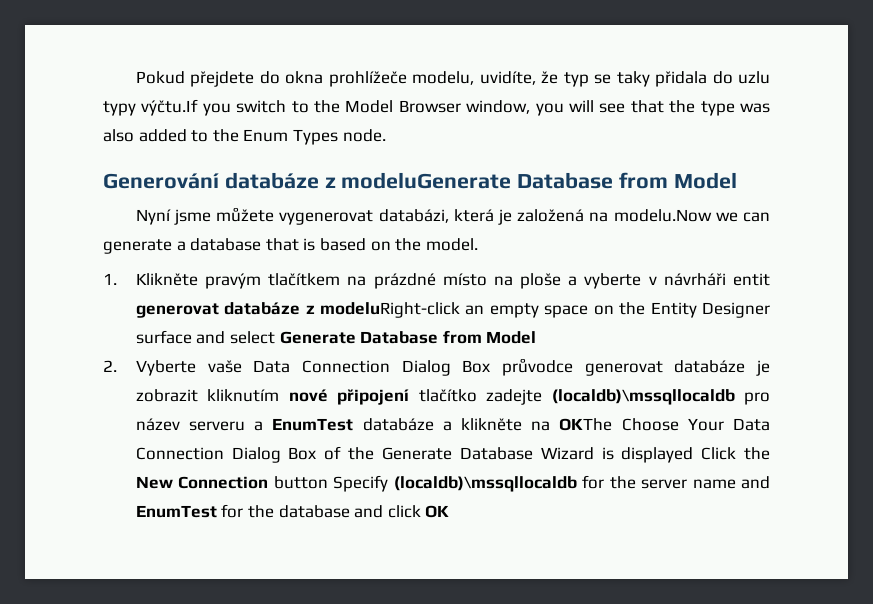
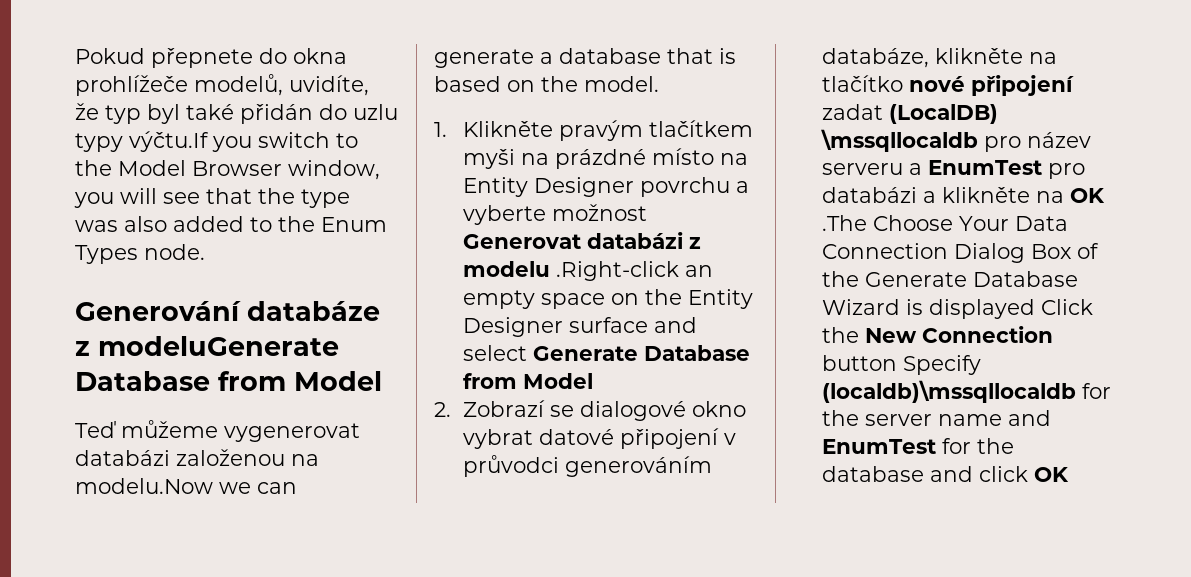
- Pokud přejdete do okna prohlížeče modelu, uvidíte, že typ se taky přidala do uzlu typy výčtu.If you switch to the Model Browser window, you will see that the type was also added to the Enum Types node.
+ Pokud přepnete do okna prohlížeče modelů, uvidíte, že typ byl také přidán do uzlu typy výčtu.If you switch to the Model Browser window, you will see that the type was also added to the Enum Types node.
- Nyní jsme můžete vygenerovat databázi, která je založená na modelu.Now we can generate a database that is based on the model.
+ Teď můžeme vygenerovat databázi založenou na modelu.Now we can generate a database that is based on the model.
- 1. Klikněte pravým tlačítkem na prázdné místo na ploše a vyberte v návrháři entit generovat databáze z modeluRight-click an empty space on the Entity Designer surface and select Generate Database from Model
+ 1. Klikněte pravým tlačítkem myši na prázdné místo na Entity Designer povrchu a vyberte možnost Generovat databázi z modelu .Right-click an empty space on the Entity Designer surface and select Generate Database from Model
- 2. Vyberte vaše Data Connection Dialog Box průvodce generovat databáze je zobrazit kliknutím nové připojení tlačítko zadejte (localdb)\mssqllocaldb pro název serveru a EnumTest databáze a klikněte na OKThe Choose Your Data Connection Dialog Box of the Generate Database Wizard is displayed Click the New Connection button Specify (localdb)\mssqllocaldb for the server name and EnumTest for the database and click OK
+ 2. Zobrazí se dialogové okno vybrat datové připojení v průvodci generováním databáze, klikněte na tlačítko nové připojení zadat (LocalDB) \mssqllocaldb pro název serveru a EnumTest pro databázi a klikněte na OK .The Choose Your Data Connection Dialog Box of the Generate Database Wizard is displayed Click the New Connection button Specify (localdb)\mssqllocaldb for the server name and EnumTest for the database and click OK

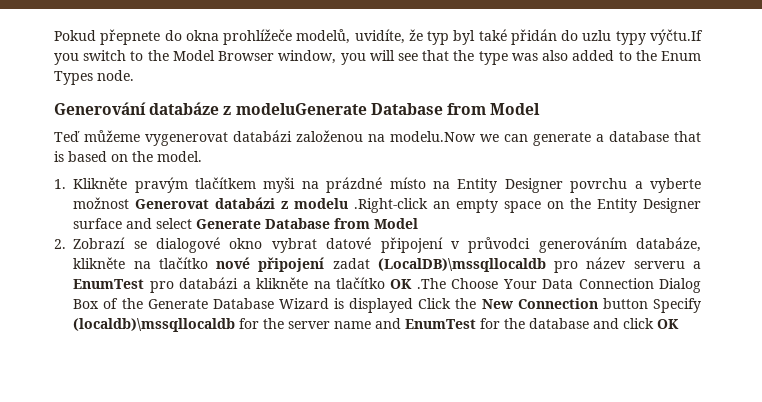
- 2. Zobrazí se dialogové okno vybrat datové připojení v průvodci generováním databáze, klikněte na tlačítko nové připojení zadat (LocalDB) \mssqllocaldb pro název serveru a EnumTest pro databázi a klikněte na OK .The Choose Your Data Connection Dialog Box of the Generate Database Wizard is displayed Click the New Connection button Specify (localdb)\mssqllocaldb for the server name and EnumTest for the database and click OK
+ 2. Zobrazí se dialogové okno vybrat datové připojení v průvodci generováním databáze, klikněte na tlačítko nové připojení zadat (LocalDB)\mssqllocaldb pro název serveru a EnumTest pro databázi a klikněte na tlačítko OK .The Choose Your Data Connection Dialog Box of the Generate Database Wizard is displayed Click the New Connection button Specify (localdb)\mssqllocaldb for the server name and EnumTest for the database and click OK

